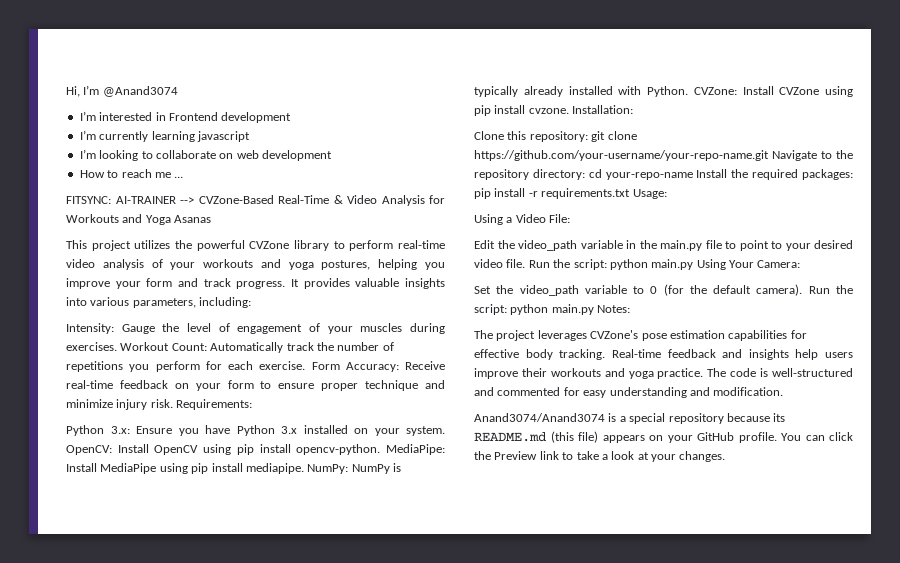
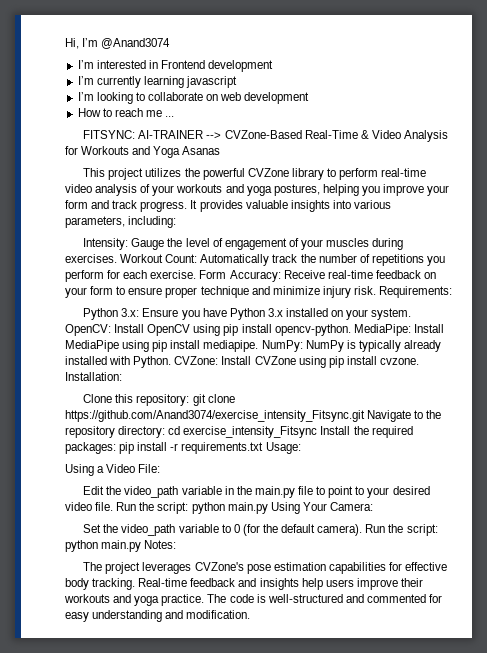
- Clone this repository: git clone https://github.com/your-username/your-repo-name.git Navigate to the repository directory: cd your-repo-name Install the required packages: pip install -r requirements.txt Usage:
+ Clone this repository: git clone https://github.com/Anand3074/exercise_intensity_Fitsync.git Navigate to the repository directory: cd exercise_intensity_Fitsync Install the required packages: pip install -r requirements.txt Usage:
- Anand3074/Anand3074 is a special repository because its README.md (this file) appears on your GitHub profile. You can click the Preview link to take a look at your changes.

